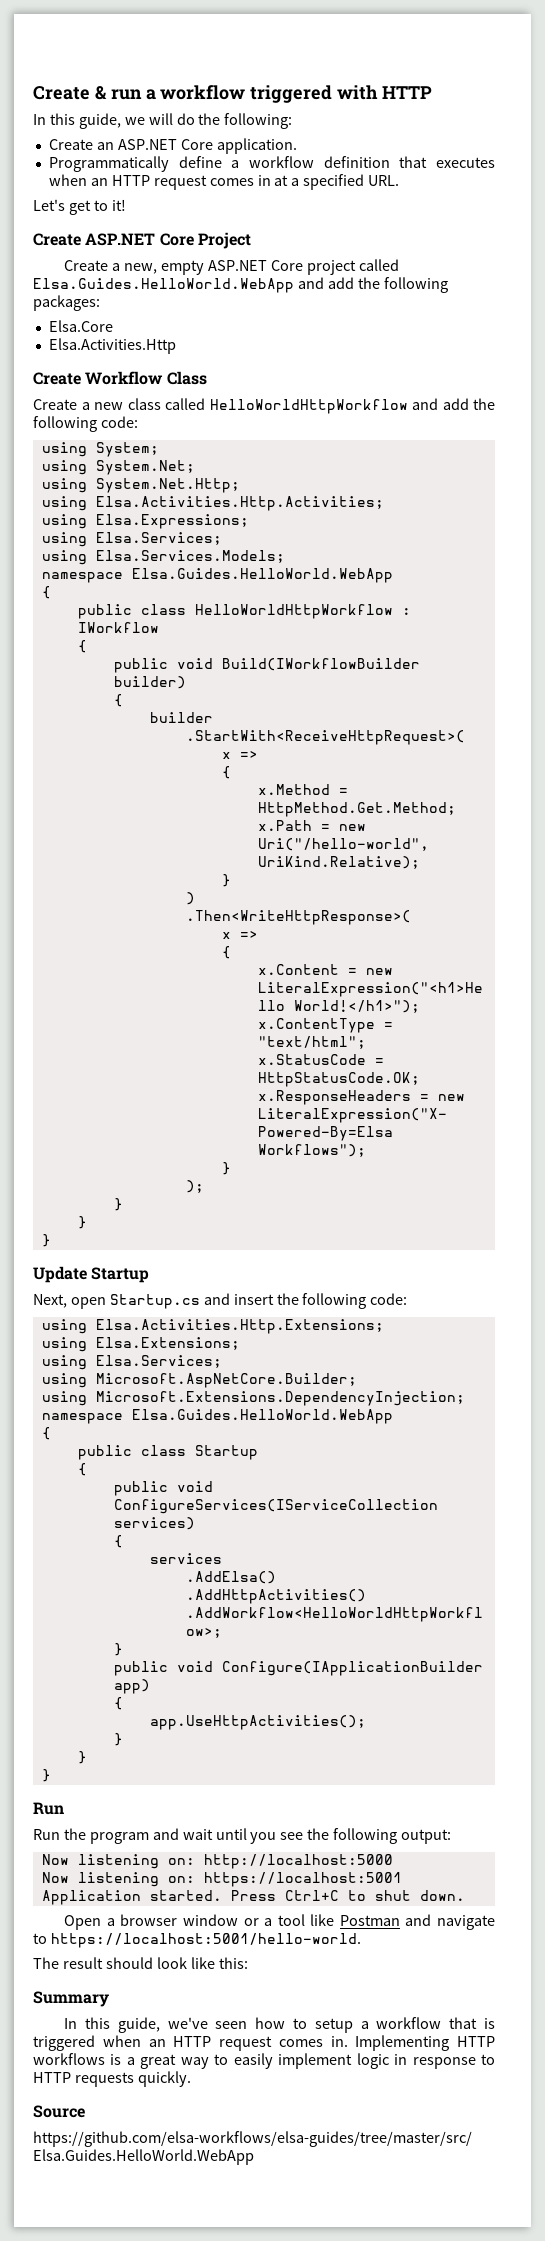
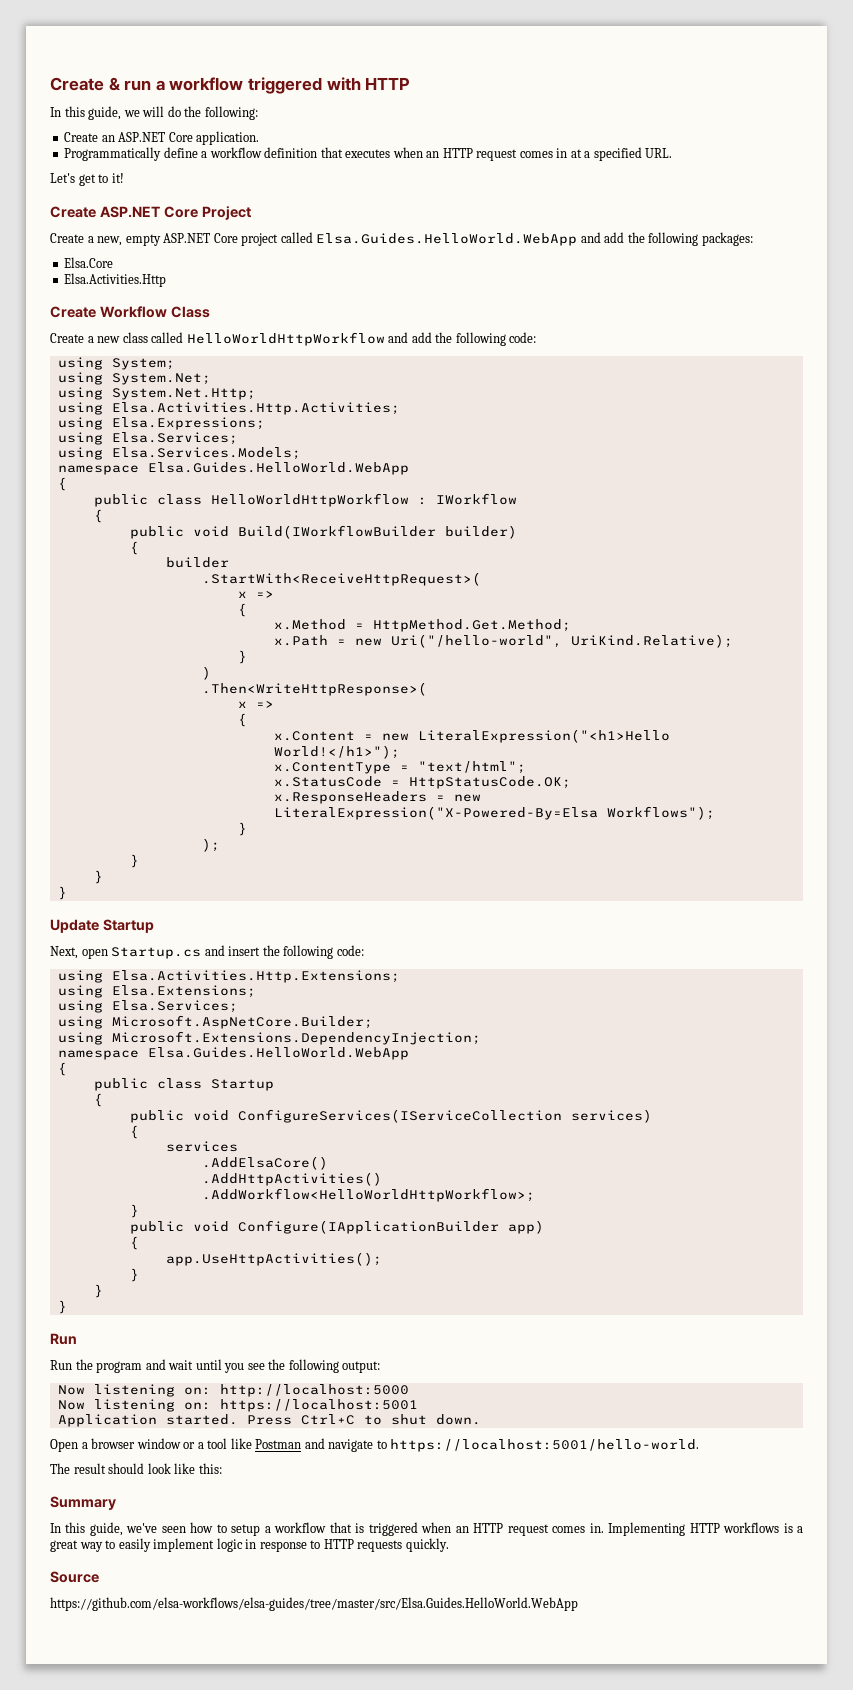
- .AddElsa()
+ .AddElsaCore()

